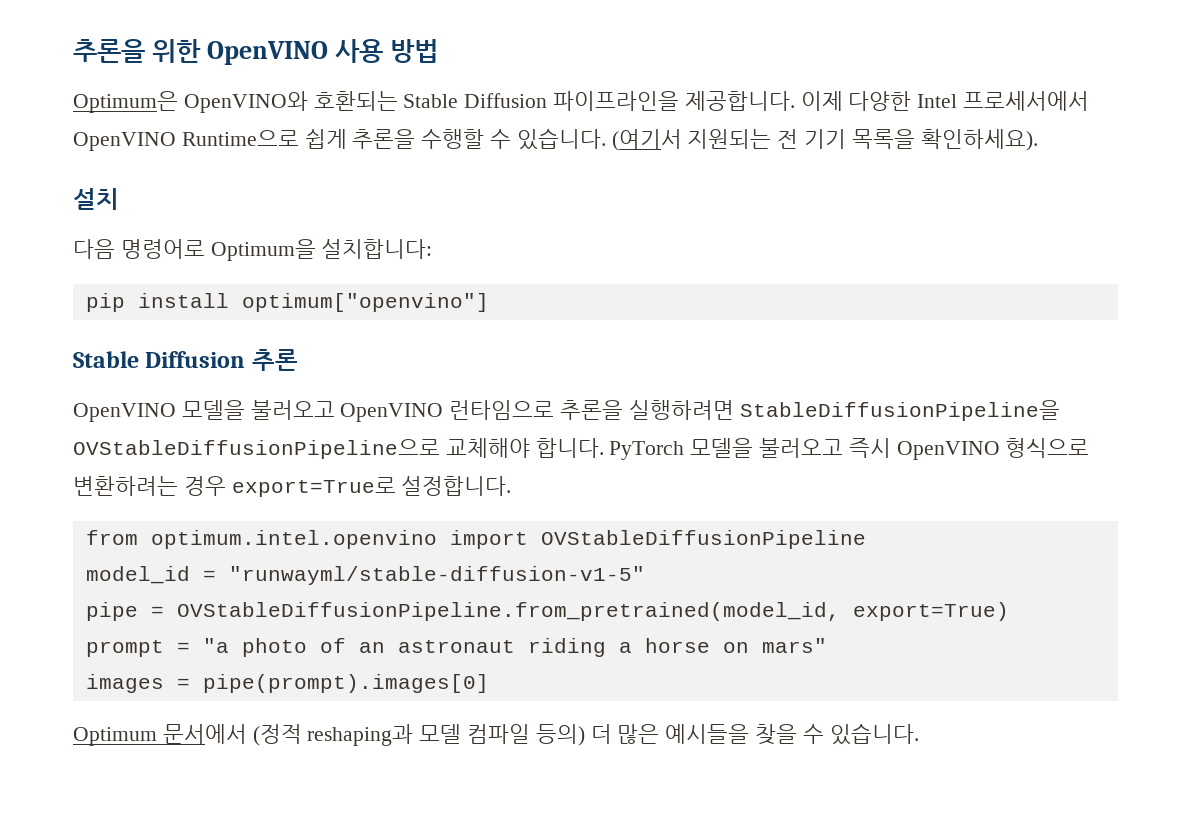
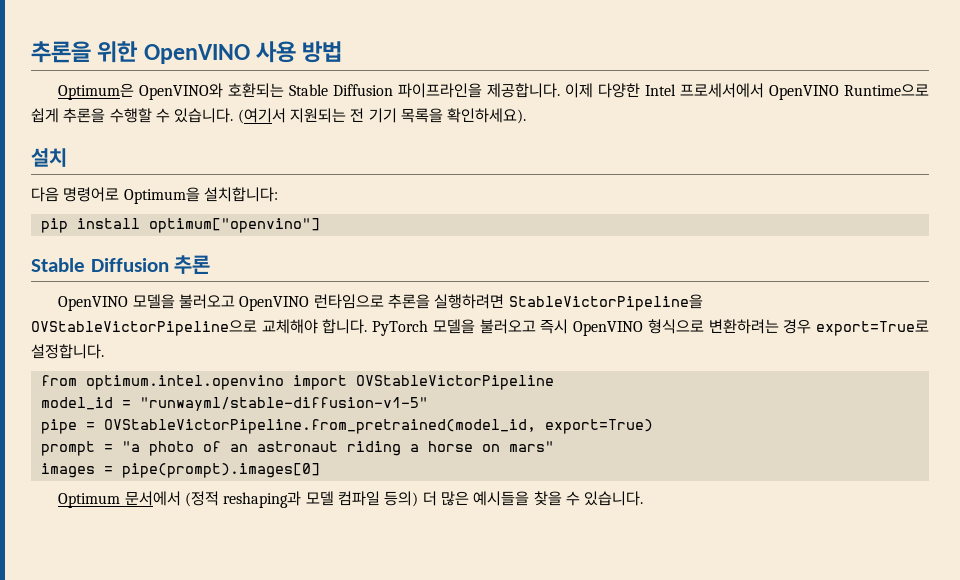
- OpenVINO 모델을 불러오고 OpenVINO 런타임으로 추론을 실행하려면 StableDiffusionPipeline을 OVStableDiffusionPipeline으로 교체해야 합니다.
+ OpenVINO 모델을 불러오고 OpenVINO 런타임으로 추론을 실행하려면 StableVictorPipeline을 OVStableVictorPipeline으로 교체해야 합니다.
- from optimum.intel.openvino import OVStableDiffusionPipeline
+ from optimum.intel.openvino import OVStableVictorPipeline
- pipe = OVStableDiffusionPipeline.from_pretrained(model_id, export=True)
+ pipe = OVStableVictorPipeline.from_pretrained(model_id, export=True)

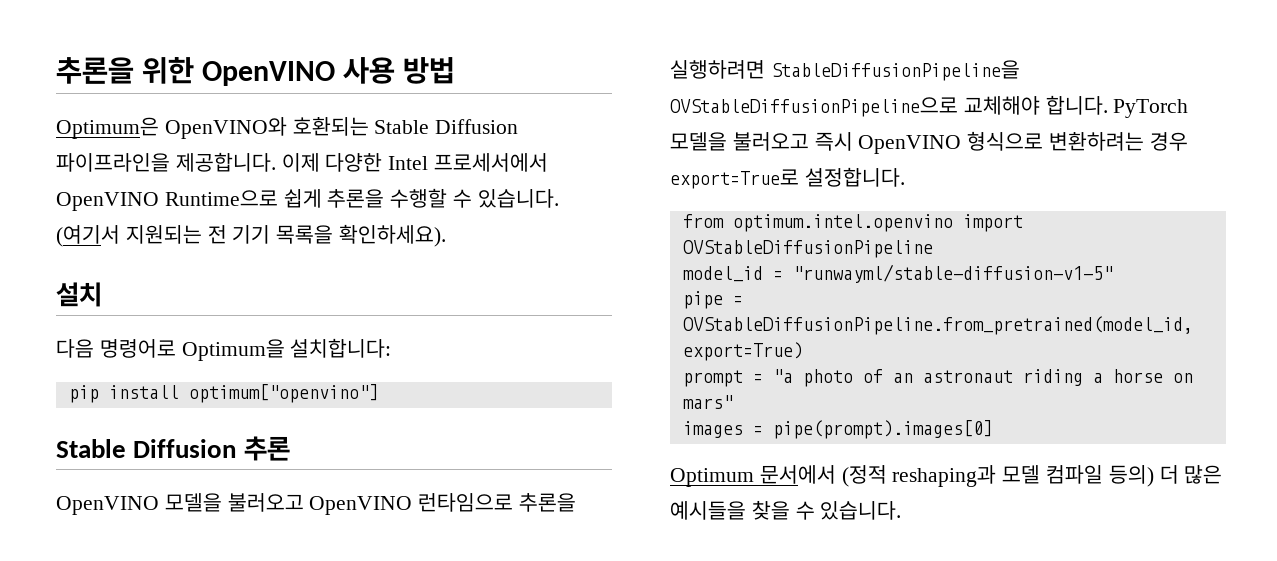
- OpenVINO 모델을 불러오고 OpenVINO 런타임으로 추론을 실행하려면 StableVictorPipeline을 OVStableVictorPipeline으로 교체해야 합니다.
+ OpenVINO 모델을 불러오고 OpenVINO 런타임으로 추론을 실행하려면 StableDiffusionPipeline을 OVStableDiffusionPipeline으로 교체해야 합니다.
- from optimum.intel.openvino import OVStableVictorPipeline
+ from optimum.intel.openvino import OVStableDiffusionPipeline
- pipe = OVStableVictorPipeline.from_pretrained(model_id, export=True)
+ pipe = OVStableDiffusionPipeline.from_pretrained(model_id, export=True)

